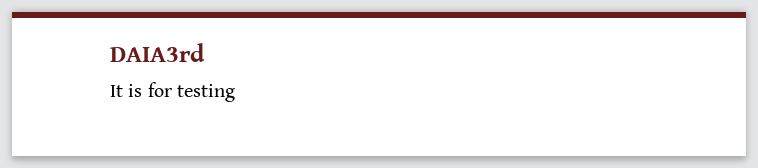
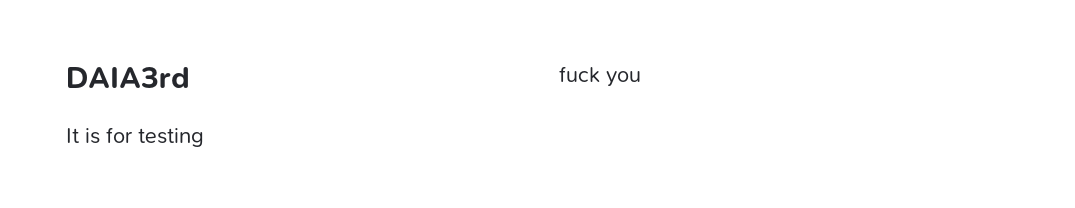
+ fuck you

